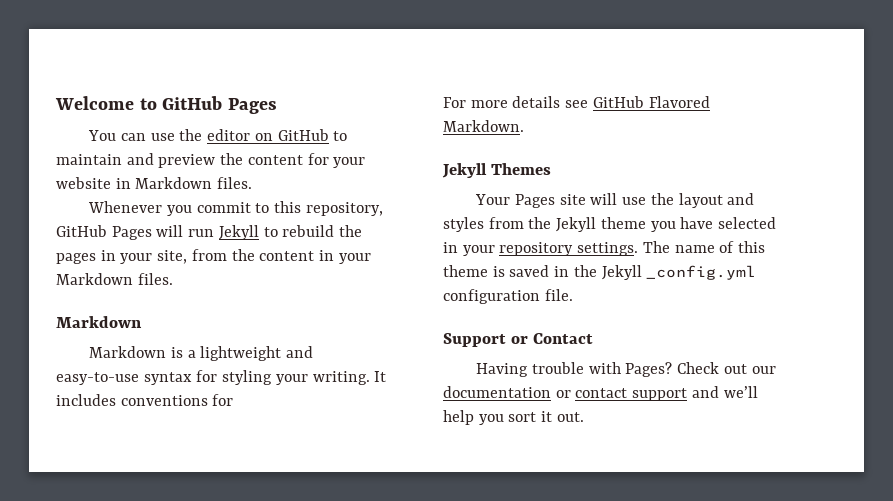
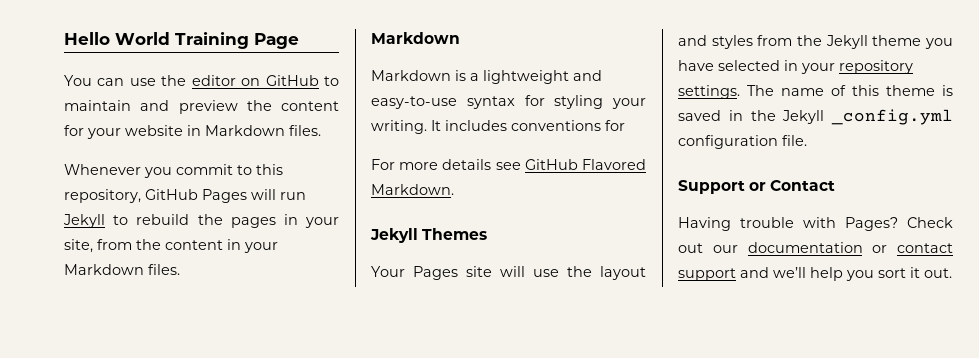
- Welcome to GitHub Pages
+ Hello World Training Page

